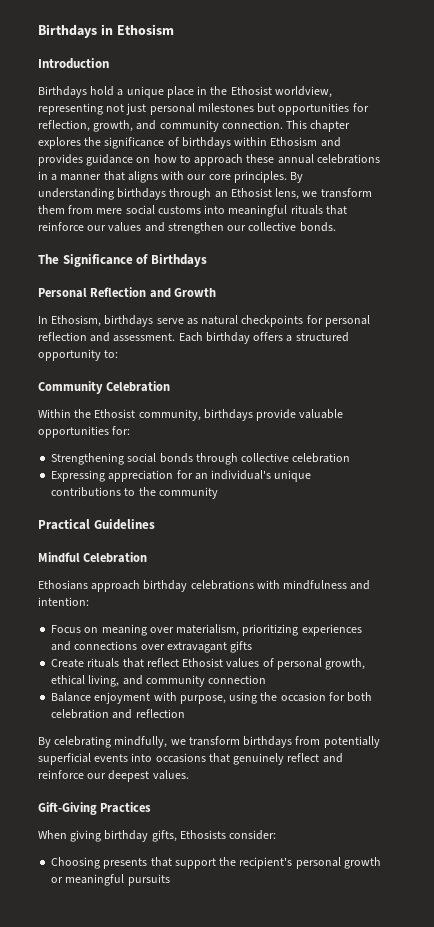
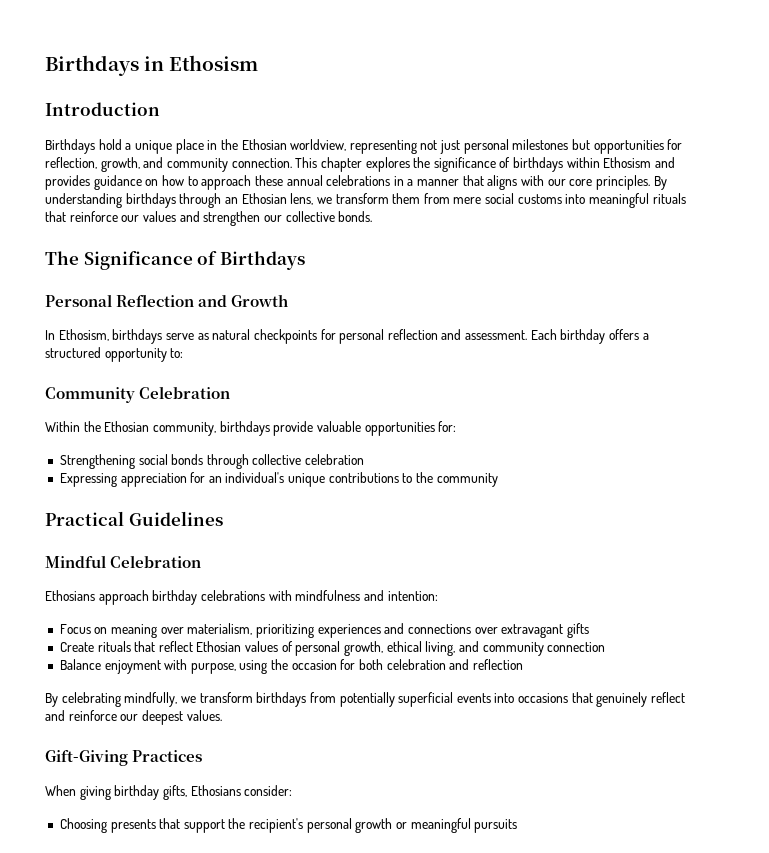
- Birthdays hold a unique place in the Ethosist worldview, representing not just personal milestones but opportunities for reflection, growth, and community connection.
+ Birthdays hold a unique place in the Ethosian worldview, representing not just personal milestones but opportunities for reflection, growth, and community connection.
- By understanding birthdays through an Ethosist lens, we transform them from mere social customs into meaningful rituals that reinforce our values and strengthen our collective bonds.
+ By understanding birthdays through an Ethosian lens, we transform them from mere social customs into meaningful rituals that reinforce our values and strengthen our collective bonds.
- Within the Ethosist community, birthdays provide valuable opportunities for:
+ Within the Ethosian community, birthdays provide valuable opportunities for:
- Create rituals that reflect Ethosist values of personal growth, ethical living, and community connection
+ Create rituals that reflect Ethosian values of personal growth, ethical living, and community connection
- When giving birthday gifts, Ethosists consider:
+ When giving birthday gifts, Ethosians consider:

